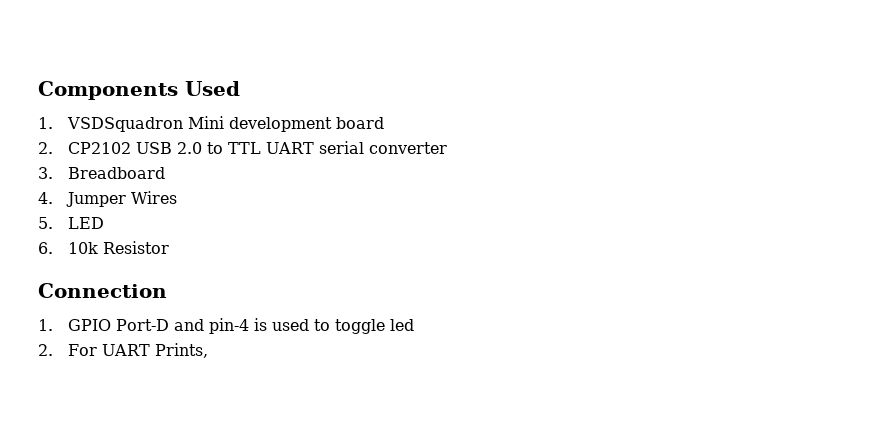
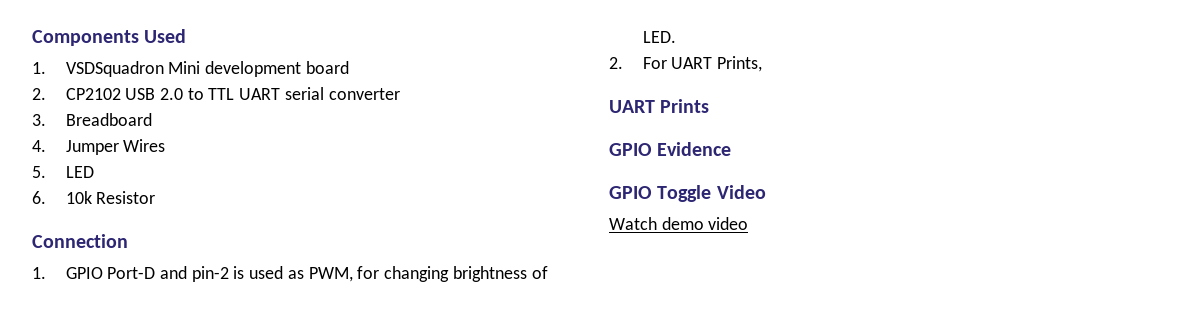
- 1. GPIO Port-D and pin-4 is used to toggle led
+ 1. GPIO Port-D and pin-2 is used as PWM, for changing brightness of LED.
  2. For UART Prints,
+ UART Prints
+ GPIO Evidence
+ GPIO Toggle Video
+ Watch demo video

